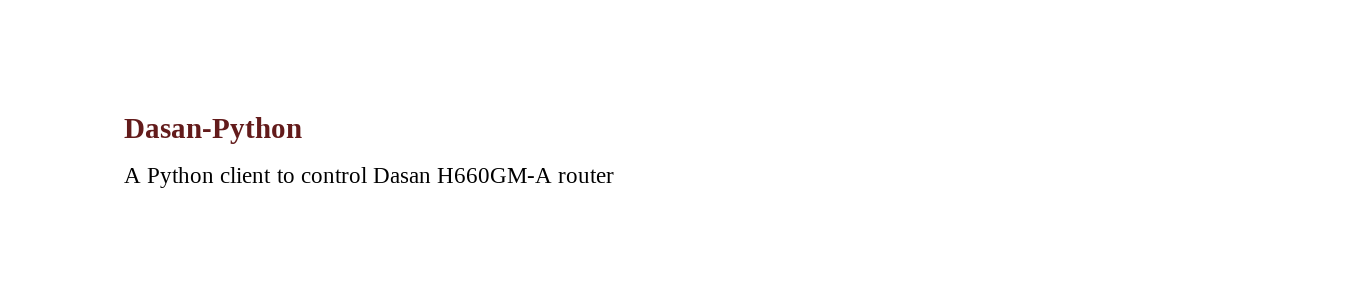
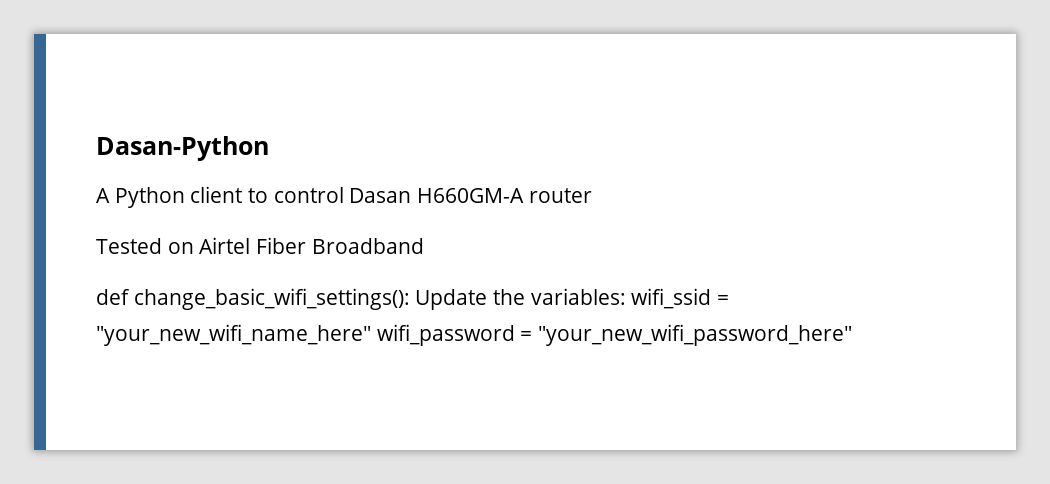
+ Tested on Airtel Fiber Broadband
+ def change_basic_wifi_settings(): Update the variables: wifi_ssid = "your_new_wifi_name_here" wifi_password = "your_new_wifi_password_here"

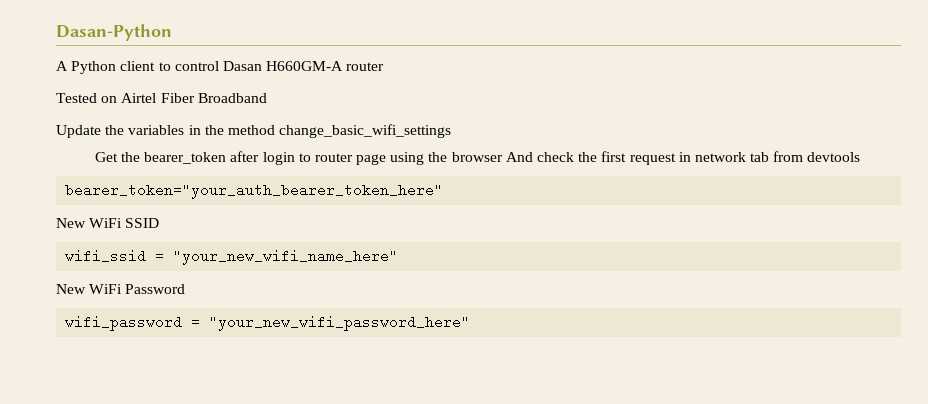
- def change_basic_wifi_settings(): Update the variables: wifi_ssid = "your_new_wifi_name_here" wifi_password = "your_new_wifi_password_here"
+ Update the variables in the method change_basic_wifi_settings
+ Get the bearer_token after login to router page using the browser And check the first request in network tab from devtools
+ bearer_token="your_auth_bearer_token_here"
+ New WiFi SSID
+ wifi_ssid = "your_new_wifi_name_here"
+ New WiFi Password
+ wifi_password = "your_new_wifi_password_here"

